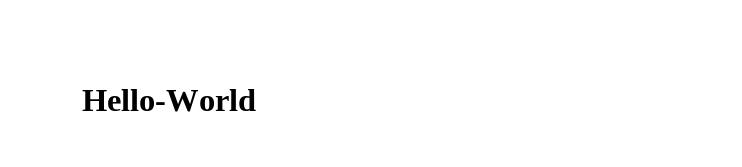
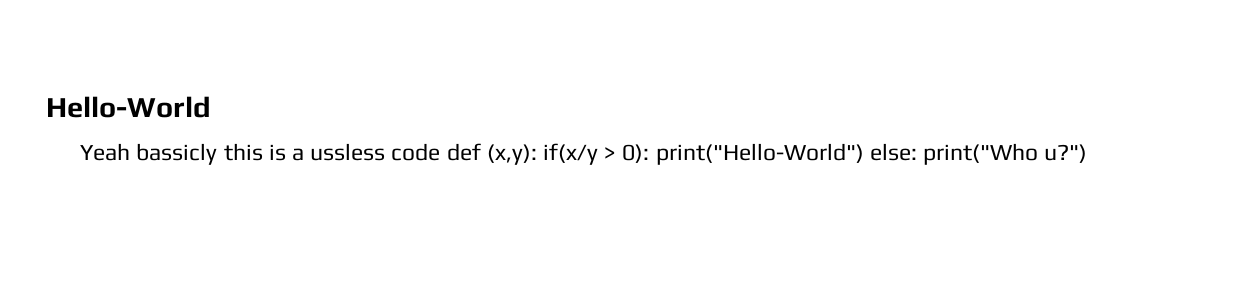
+ Yeah bassicly this is a ussless code def (x,y): if(x/y > 0): print("Hello-World") else: print("Who u?")

